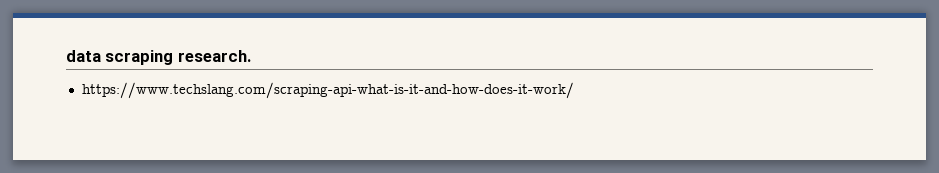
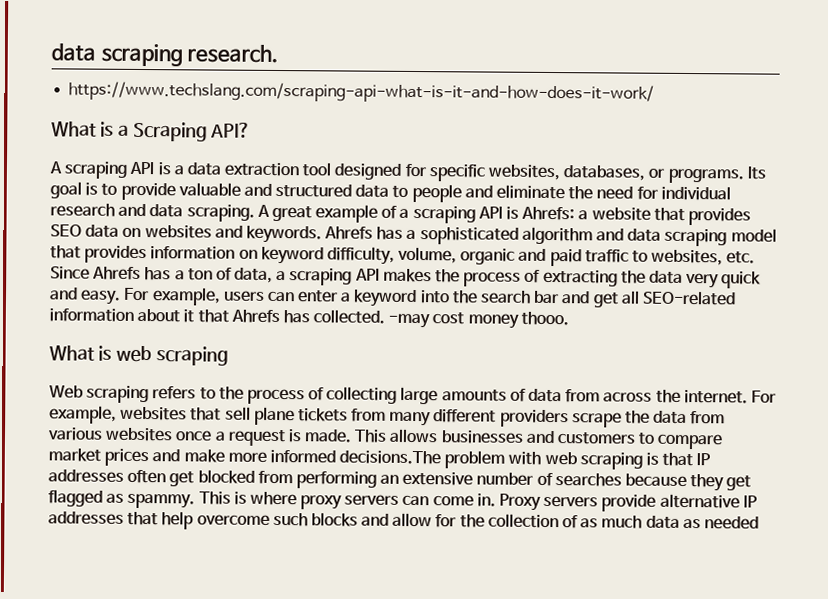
+ What is a Scraping API?
+ A scraping API is a data extraction tool designed for specific websites, databases, or programs. Its goal is to provide valuable and structured data to people and eliminate the need for individual research and data scraping. A great example of a scraping API is Ahrefs: a website that provides SEO data on websites and keywords. Ahrefs has a sophisticated algorithm and data scraping model that provides information on keyword difficulty, volume, organic and paid traffic to websites, etc. Since Ahrefs has a ton of data, a scraping API makes the process of extracting the data very quick and easy. For example, users can enter a keyword into the search bar and get all SEO-related information about it that Ahrefs has collected. -may cost money thooo.
+ What is web scraping
+ Web scraping refers to the process of collecting large amounts of data from across the internet. For example, websites that sell plane tickets from many different providers scrape the data from various websites once a request is made. This allows businesses and customers to compare market prices and make more informed decisions.The problem with web scraping is that IP addresses often get blocked from performing an extensive number of searches because they get flagged as spammy. This is where proxy servers can come in. Proxy servers provide alternative IP addresses that help overcome such blocks and allow for the collection of as much data as needed

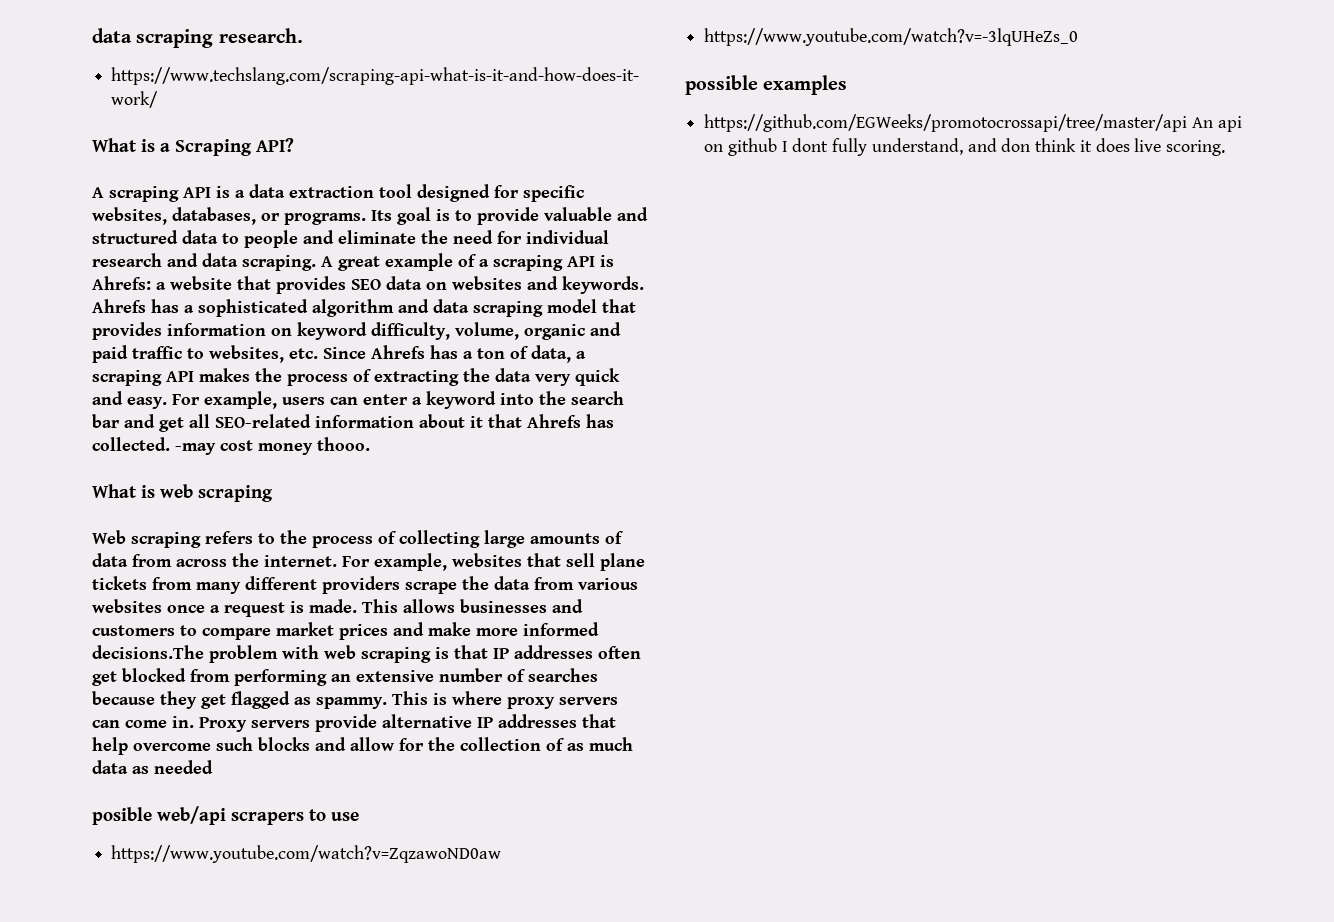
+ posible web/api scrapers to use
+ https://www.youtube.com/watch?v=ZqzawoND0aw
+ https://www.youtube.com/watch?v=-3lqUHeZs_0
+ possible examples
+ https://github.com/EGWeeks/promotocrossapi/tree/master/api An api on github I dont fully understand, and don think it does live scoring.

